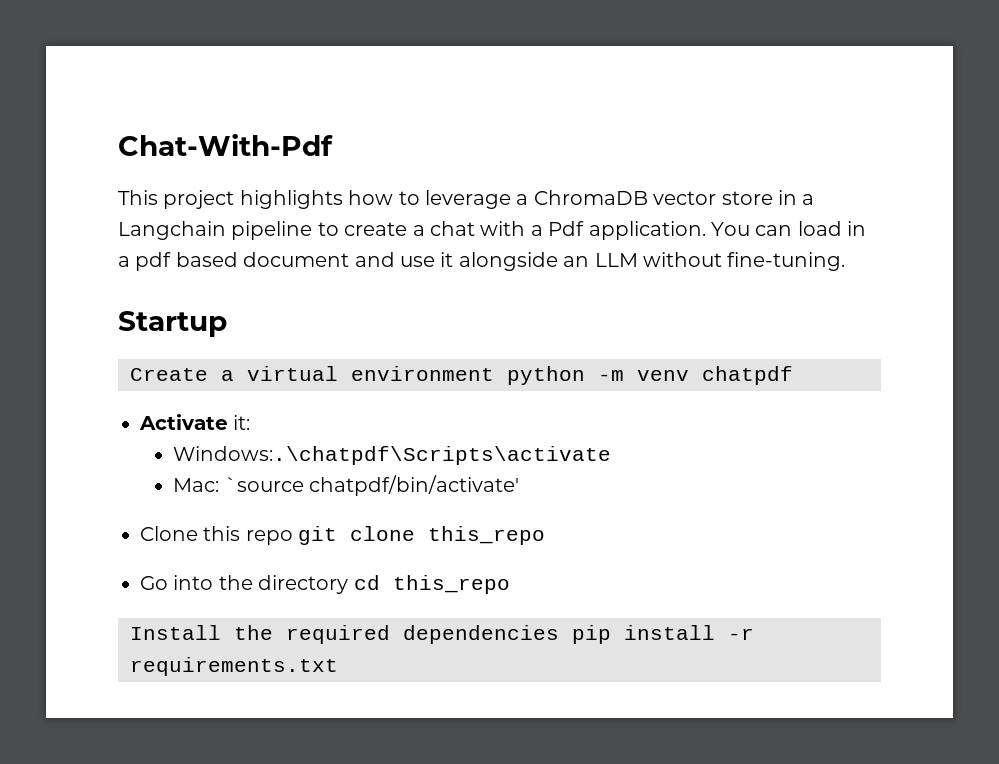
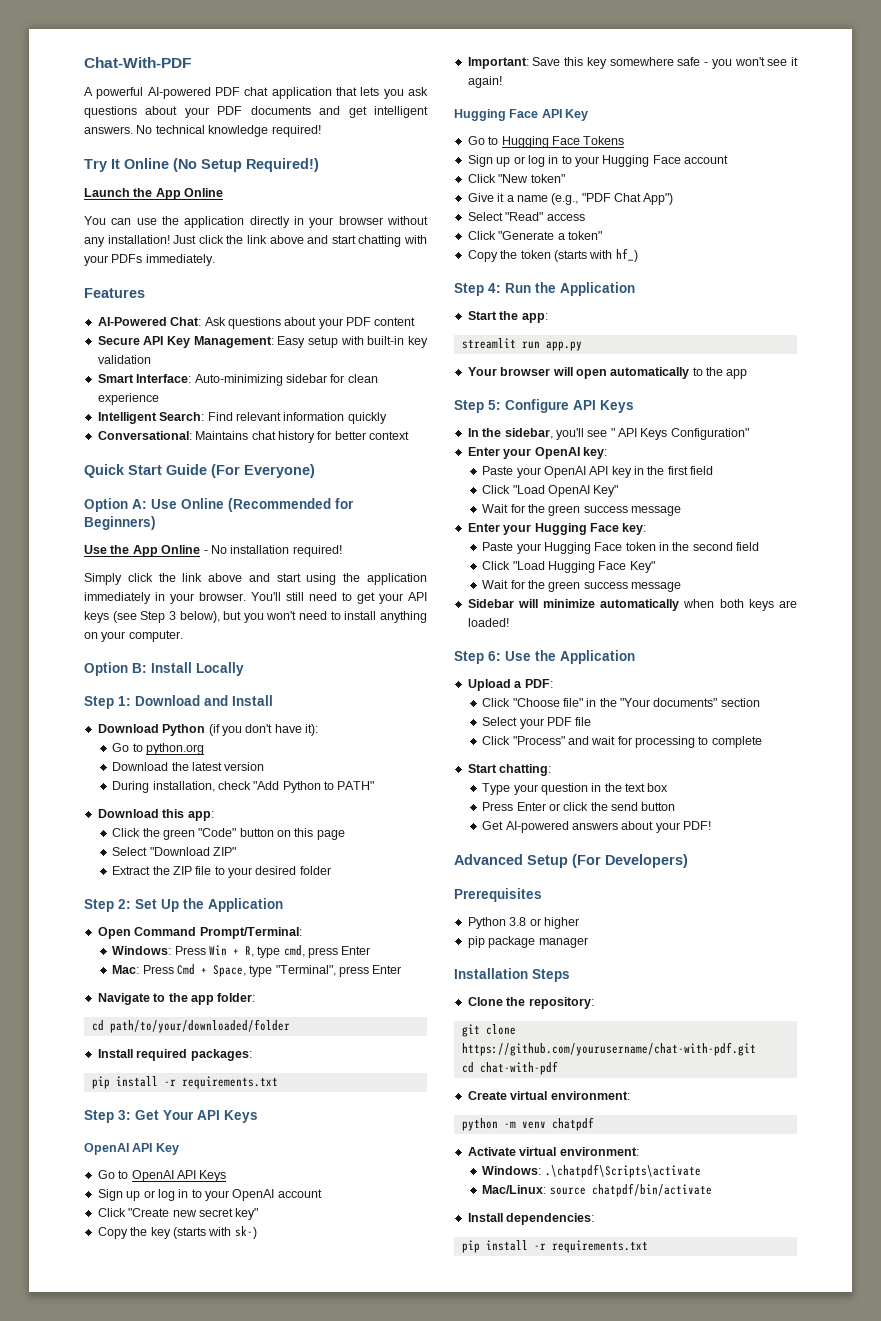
- Chat-With-Pdf
- This project highlights how to leverage a ChromaDB vector store in a Langchain pipeline to create a chat with a Pdf application. You can load in a pdf based document and use it alongside an LLM without fine-tuning.
- Startup
- Create a virtual environment python -m venv chatpdf
+ Chat-With-PDF
+ A powerful AI-powered PDF chat application that lets you ask questions about your PDF documents and get intelligent answers. No technical knowledge required!
+ Try It Online (No Setup Required!)
+ Launch the App Online
+ You can use the application directly in your browser without any installation! Just click the link above and start chatting with your PDFs immediately.
+ Features
+ AI-Powered Chat: Ask questions about your PDF content
+ Secure API Key Management: Easy setup with built-in key validation
+ Smart Interface: Auto-minimizing sidebar for clean experience
+ Intelligent Search: Find relevant information quickly
+ Conversational: Maintains chat history for better context
+ Quick Start Guide (For Everyone)
+ Option A: Use Online (Recommended for Beginners)
+ Use the App Online - No installation required!
+ Simply click the link above and start using the application immediately in your browser. You'll still need to get your API keys (see Step 3 below), but you won't need to install anything on your computer.
+ Option B: Install Locally
+ Step 1: Download and Install
+ Download Python (if you don't have it):
+ Go to python.org
+ Download the latest version
+ During installation, check "Add Python to PATH"
+ Download this app:
+ Click the green "Code" button on this page
+ Select "Download ZIP"
+ Extract the ZIP file to your desired folder
+ Step 2: Set Up the Application
+ Open Command Prompt/Terminal:
+ Windows: Press Win + R, type cmd, press Enter
+ Mac: Press Cmd + Space, type "Terminal", press Enter
+ Navigate to the app folder:
+ cd path/to/your/downloaded/folder
+ Install required packages:
+ pip install -r requirements.txt
+ Step 3: Get Your API Keys
+ OpenAI API Key
+ Go to OpenAI API Keys
+ Sign up or log in to your OpenAI account
+ Click "Create new secret key"
+ Copy the key (starts with sk-)
+ Important: Save this key somewhere safe - you won't see it again!
+ Hugging Face API Key
+ Go to Hugging Face Tokens
+ Sign up or log in to your Hugging Face account
+ Click "New token"
+ Give it a name (e.g., "PDF Chat App")
+ Select "Read" access
+ Click "Generate a token"
+ Copy the token (starts with hf_)
+ Step 4: Run the Application
+ Start the app:
+ streamlit run app.py
+ Your browser will open automatically to the app
+ Step 5: Configure API Keys
+ In the sidebar, you'll see " API Keys Configuration"
+ Enter your OpenAI key:
+ Paste your OpenAI API key in the first field
+ Click "Load OpenAI Key"
+ Wait for the green success message
+ Enter your Hugging Face key:
+ Paste your Hugging Face token in the second field
+ Click "Load Hugging Face Key"
+ Wait for the green success message
+ Sidebar will minimize automatically when both keys are loaded!
+ Step 6: Use the Application
+ Upload a PDF:
+ Click "Choose file" in the "Your documents" section
+ Select your PDF file
+ Click "Process" and wait for processing to complete
+ Start chatting:
+ Type your question in the text box
+ Press Enter or click the send button
+ Get AI-powered answers about your PDF!
+ Advanced Setup (For Developers)
+ Prerequisites
+ Python 3.8 or higher
+ pip package manager
+ Installation Steps
+ Clone the repository:
+ git clone https://github.com/yourusername/chat-with-pdf.git
+ cd chat-with-pdf
+ Create virtual environment:
+ python -m venv chatpdf
- Activate it:
- Windows:.\chatpdf\Scripts\activate
- Mac: `source chatpdf/bin/activate'
- Clone this repo git clone this_repo
- Go into the directory cd this_repo
- Install the required dependencies pip install -r requirements.txt
+ Activate virtual environment:
+ Windows: .\chatpdf\Scripts\activate
+ Mac/Linux: source chatpdf/bin/activate
+ Install dependencies:
+ pip install -r requirements.txt

